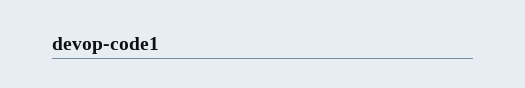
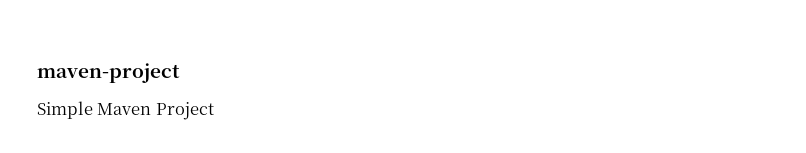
- devop-code1
+ maven-project
+ Simple Maven Project

